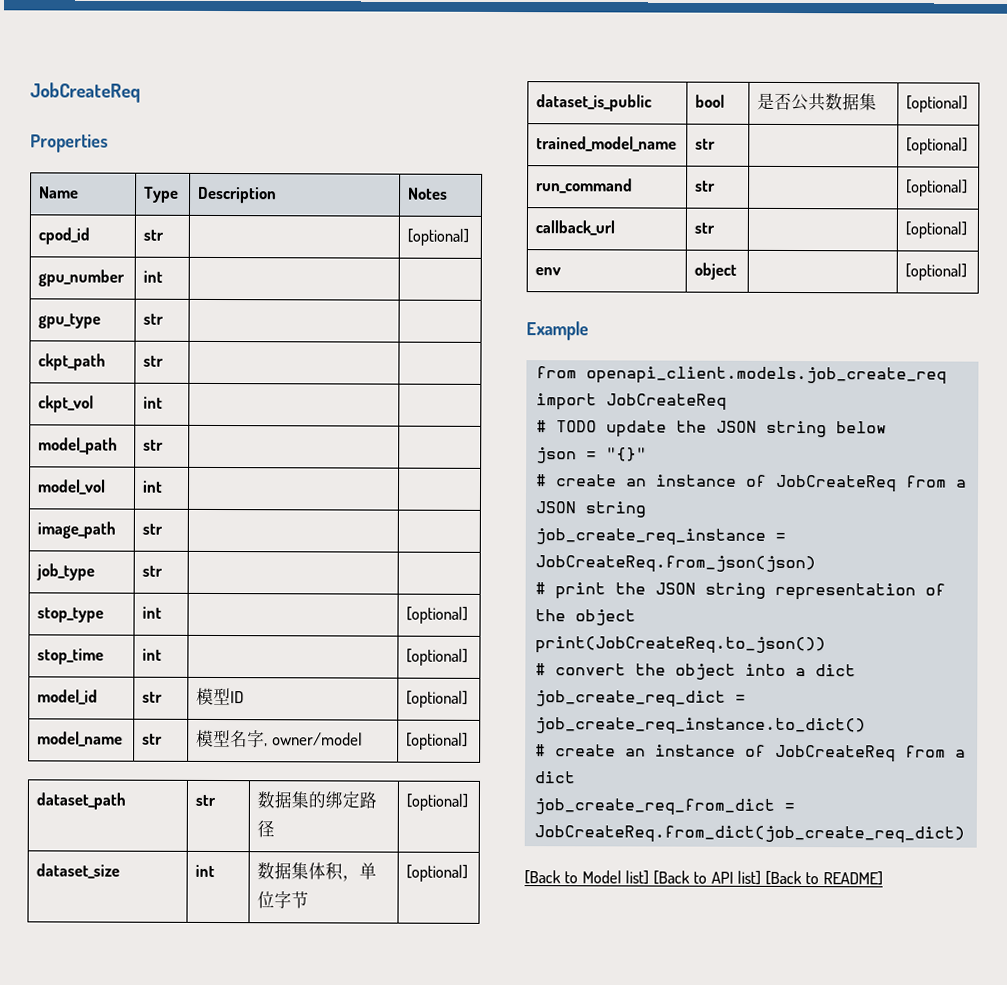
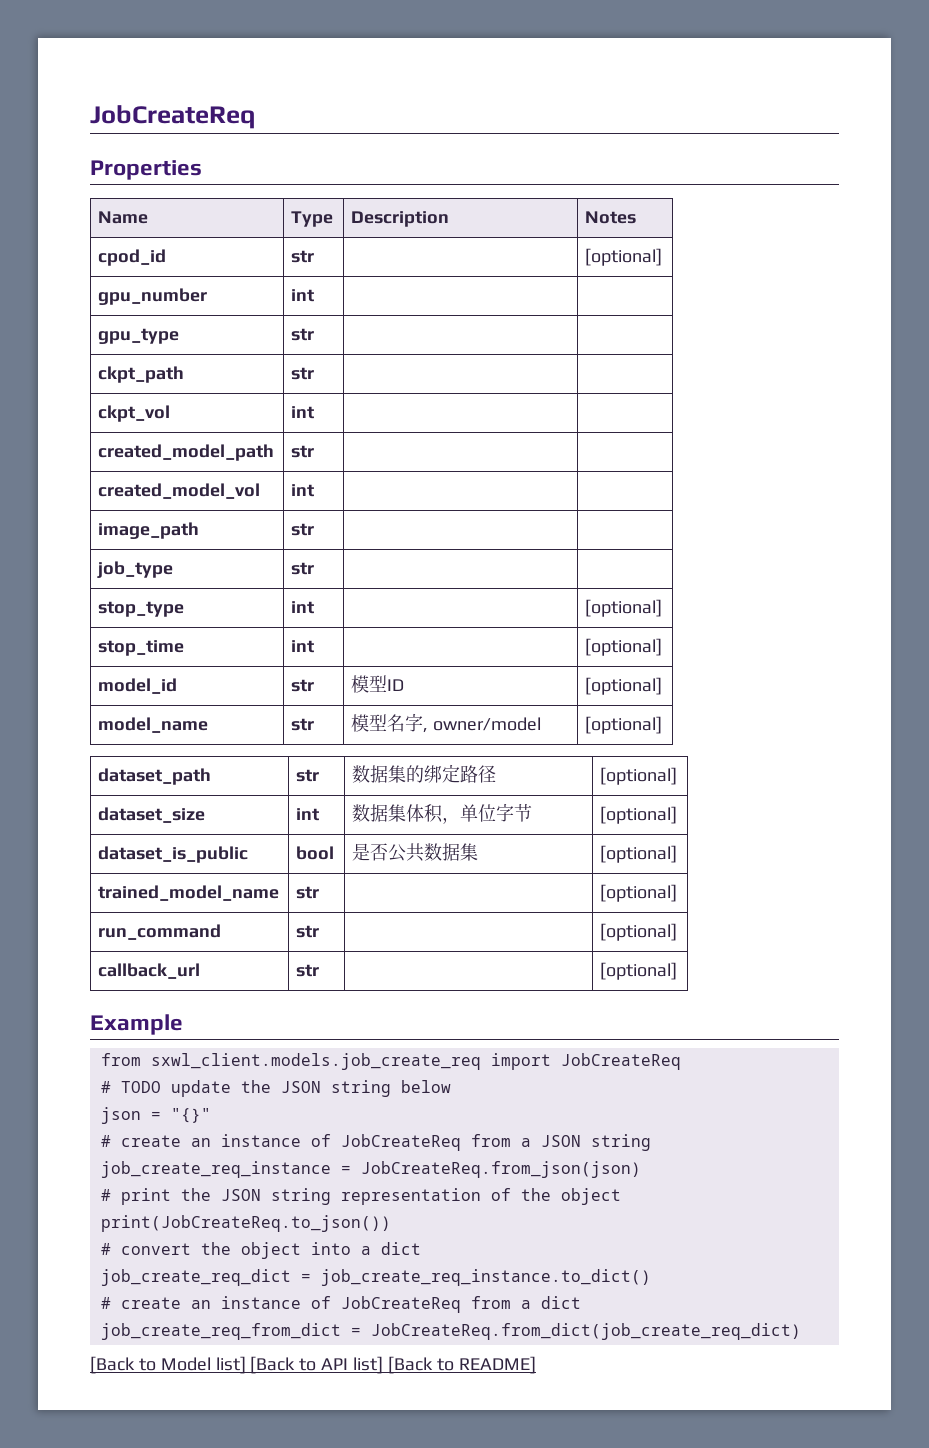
- model_path | str | |
- model_vol | int | |
+ created_model_path | str | |
+ created_model_vol | int | |
- env | object | | [optional]
- from openapi_client.models.job_create_req import JobCreateReq
+ from sxwl_client.models.job_create_req import JobCreateReq

